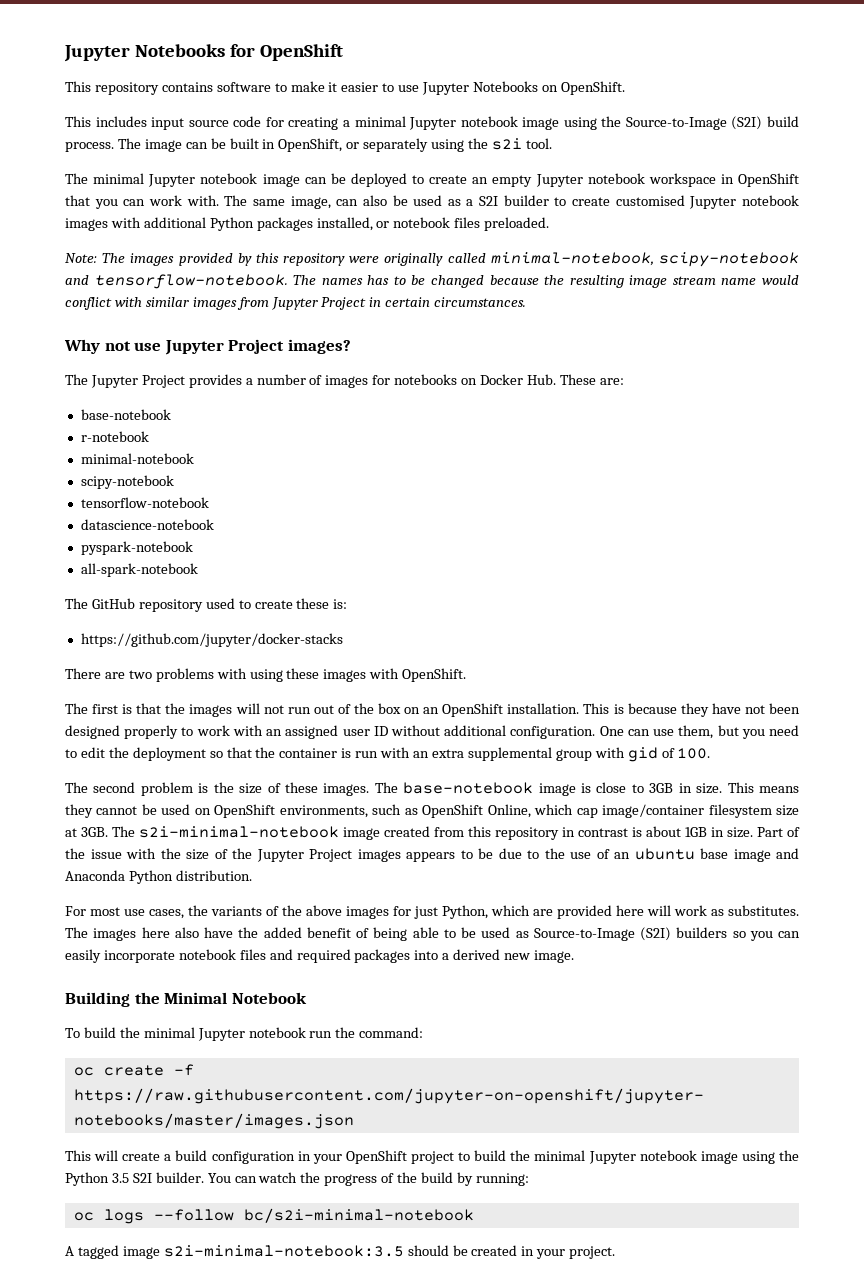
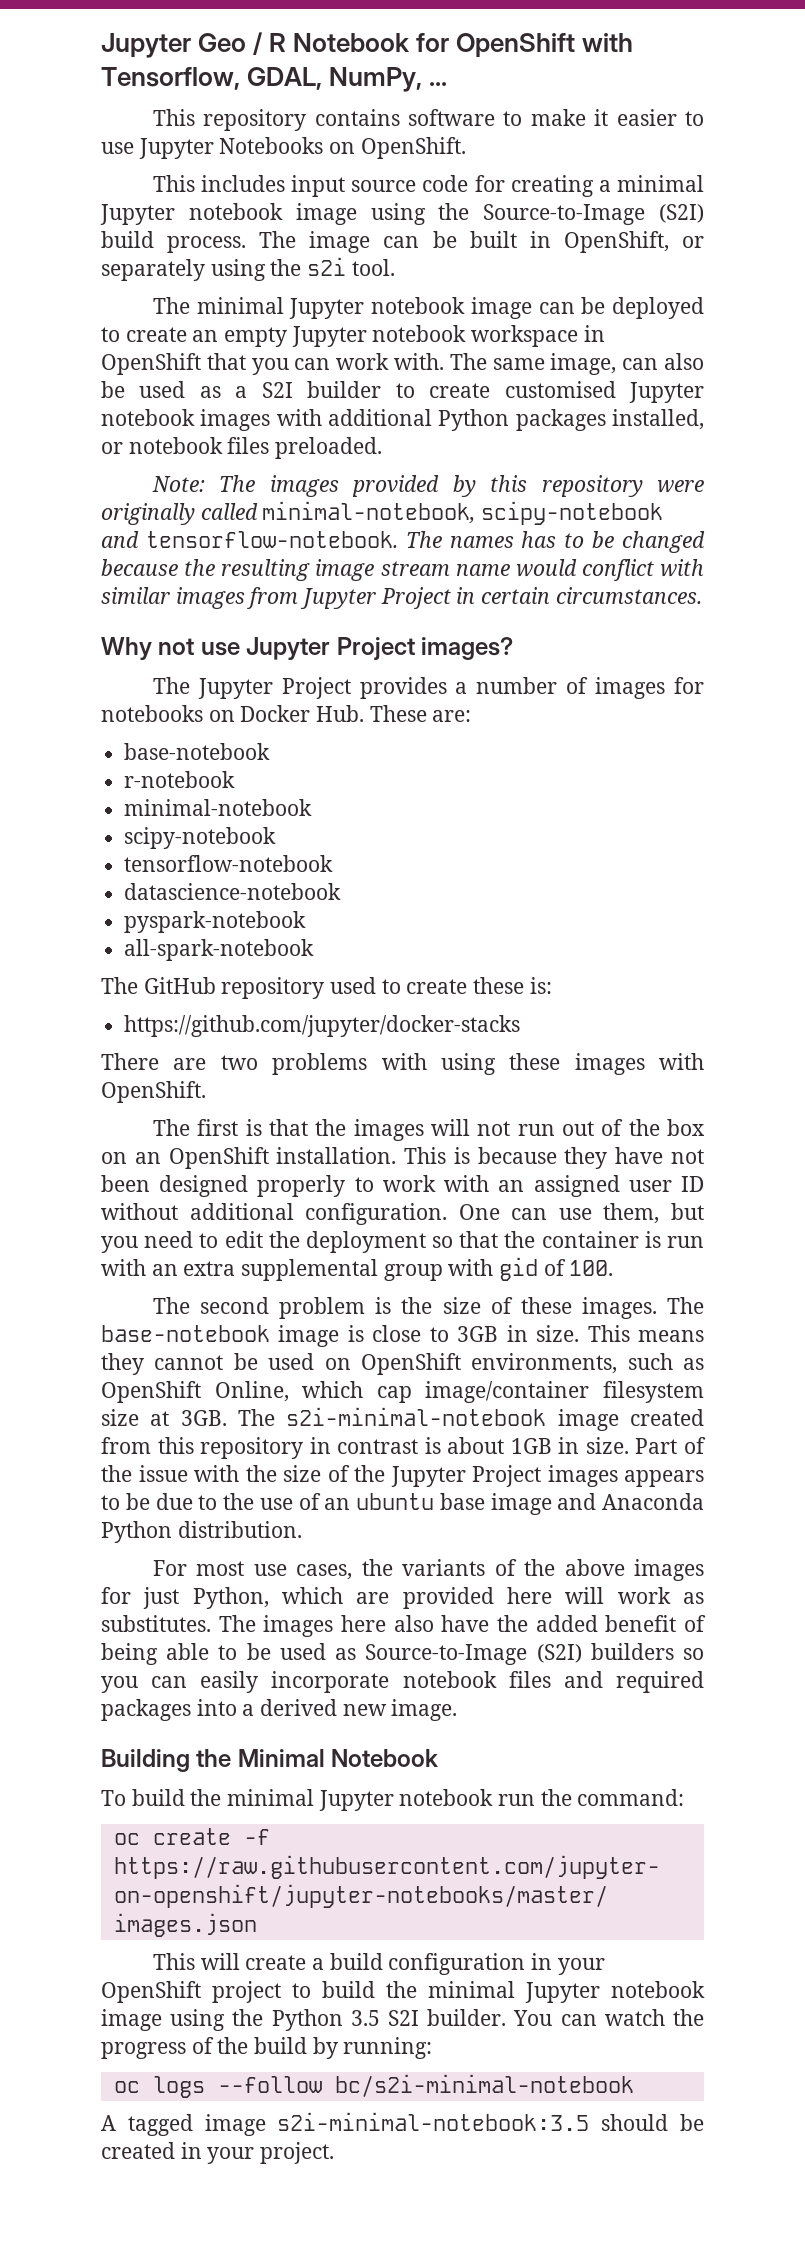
- Jupyter Notebooks for OpenShift
+ Jupyter Geo / R Notebook for OpenShift with Tensorflow, GDAL, NumPy, ...

